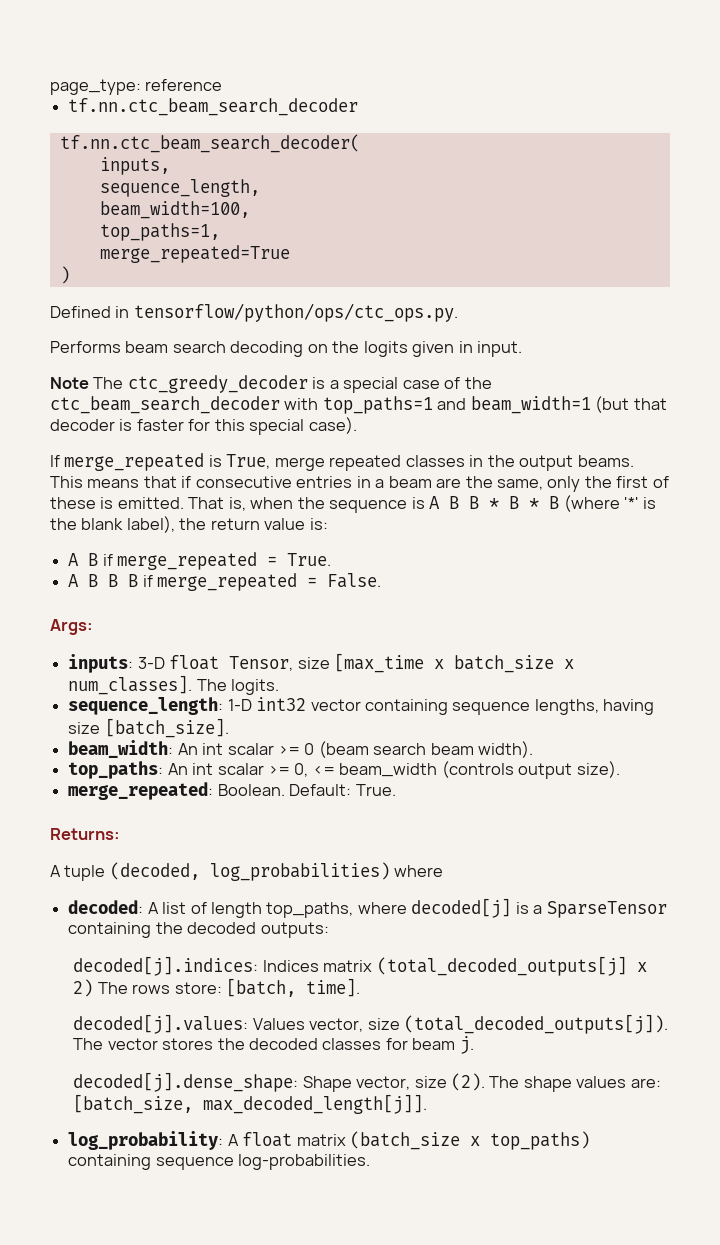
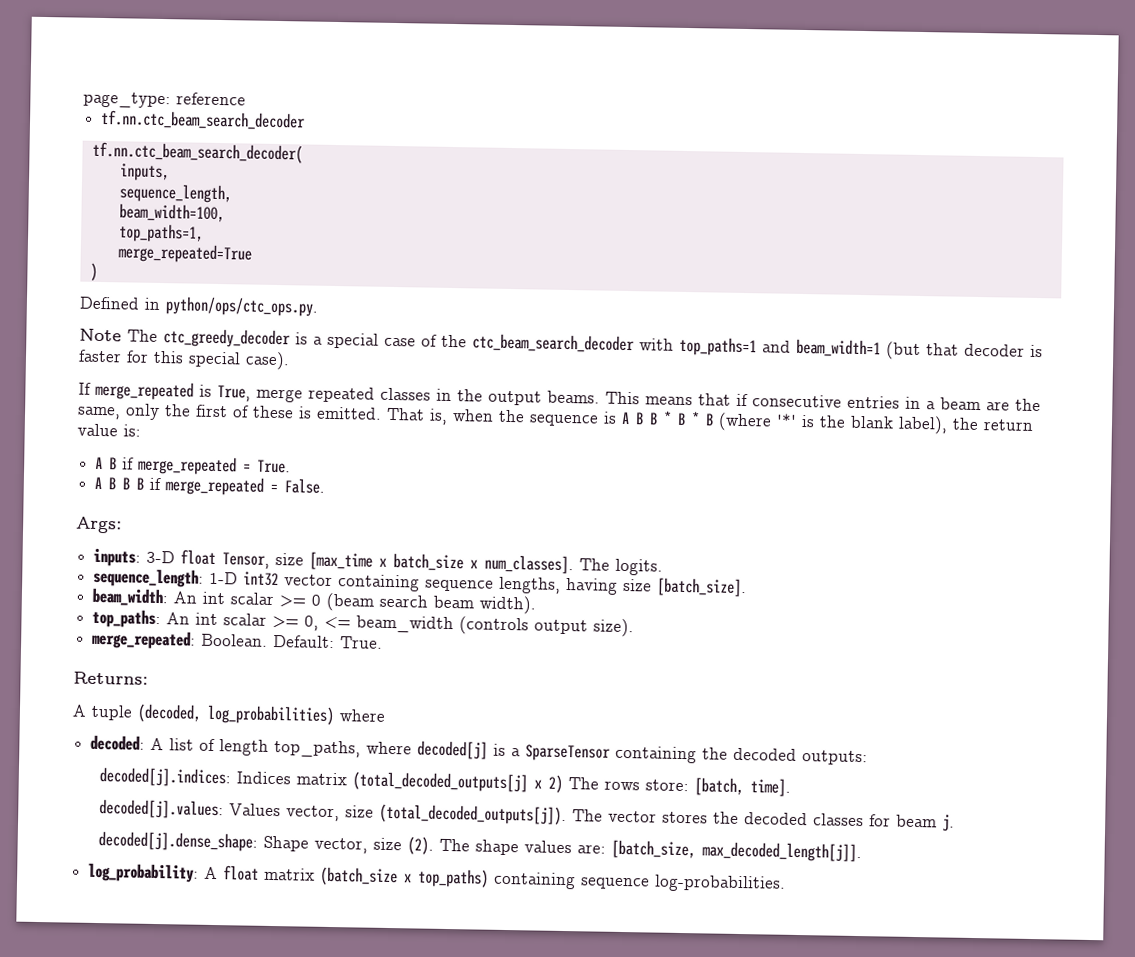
- Defined in tensorflow/python/ops/ctc_ops.py.
- Performs beam search decoding on the logits given in input.
+ Defined in python/ops/ctc_ops.py.

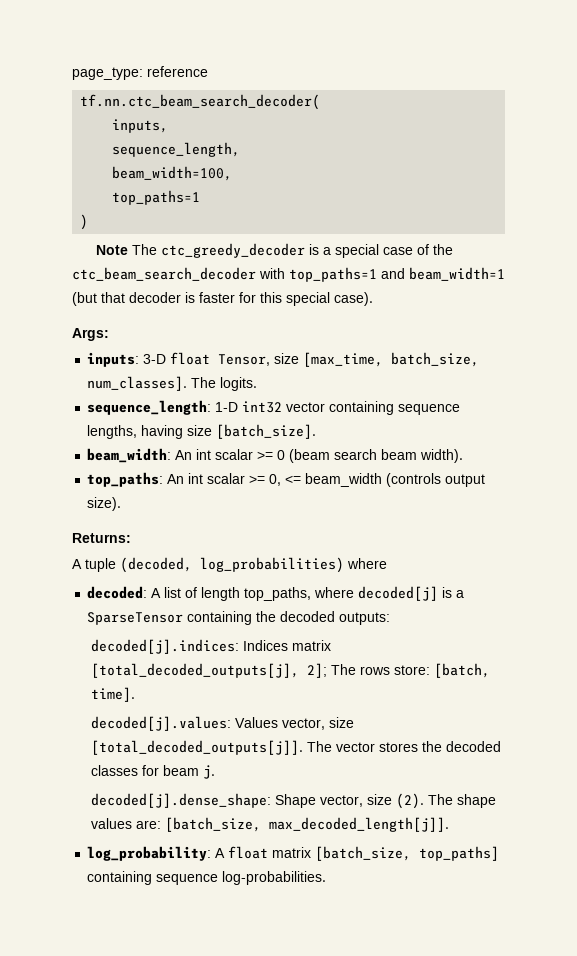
- tf.nn.ctc_beam_search_decoder
  beam_width=100,
- top_paths=1,
- merge_repeated=True
+ top_paths=1
- Defined in python/ops/ctc_ops.py.
- If merge_repeated is True, merge repeated classes in the output beams. This means that if consecutive entries in a beam are the same, only the first of these is emitted. That is, when the sequence is A B B * B * B (where '*' is the blank label), the return value is:
- A B if merge_repeated = True.
- A B B B if merge_repeated = False.
- inputs: 3-D float Tensor, size [max_time x batch_size x num_classes].
+ inputs: 3-D float Tensor, size [max_time, batch_size, num_classes].
- merge_repeated: Boolean. Default: True.
- decoded[j].indices: Indices matrix (total_decoded_outputs[j] x 2) The rows store: [batch, time].
+ decoded[j].indices: Indices matrix [total_decoded_outputs[j], 2]; The rows store: [batch, time].
- decoded[j].values: Values vector, size (total_decoded_outputs[j]).
+ decoded[j].values: Values vector, size [total_decoded_outputs[j]].
- log_probability: A float matrix (batch_size x top_paths) containing sequence log-probabilities.
+ log_probability: A float matrix [batch_size, top_paths] containing sequence log-probabilities.

